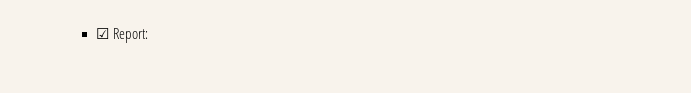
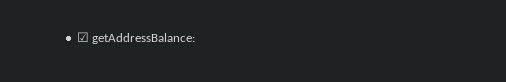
- ☑ Report:
+ ☑ getAddressBalance:

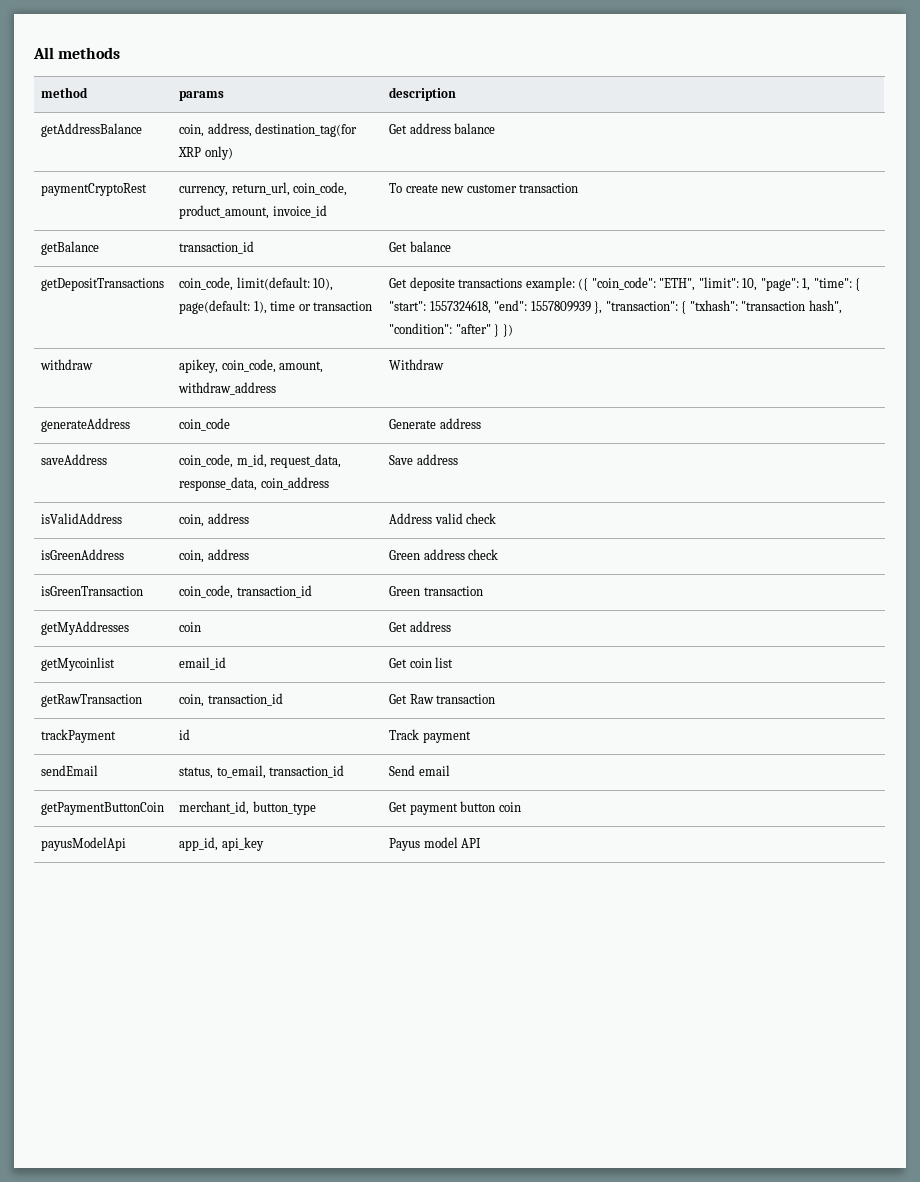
- ☑ getAddressBalance:
+ All methods
+ method | params | description
+ getAddressBalance | coin, address, destination_tag(for XRP only) | Get address balance
+ paymentCryptoRest | currency, return_url, coin_code, product_amount, invoice_id | To create new customer transaction
+ getBalance | transaction_id | Get balance
+ getDepositTransactions | coin_code, limit(default: 10), page(default: 1), time or transaction | Get deposite transactions example: ({ "coin_code": "ETH", "limit": 10, "page": 1, "time": { "start": 1557324618, "end": 1557809939 }, "transaction": { "txhash": "transaction hash", "condition": "after" } })
+ withdraw | apikey, coin_code, amount, withdraw_address | Withdraw
+ generateAddress | coin_code | Generate address
+ saveAddress | coin_code, m_id, request_data, response_data, coin_address | Save address
+ isValidAddress | coin, address | Address valid check
+ isGreenAddress | coin, address | Green address check
+ isGreenTransaction | coin_code, transaction_id | Green transaction
+ getMyAddresses | coin | Get address
+ getMycoinlist | email_id | Get coin list
+ getRawTransaction | coin, transaction_id | Get Raw transaction
+ trackPayment | id | Track payment
+ sendEmail | status, to_email, transaction_id | Send email
+ getPaymentButtonCoin | merchant_id, button_type | Get payment button coin
+ payusModelApi | app_id, api_key | Payus model API

